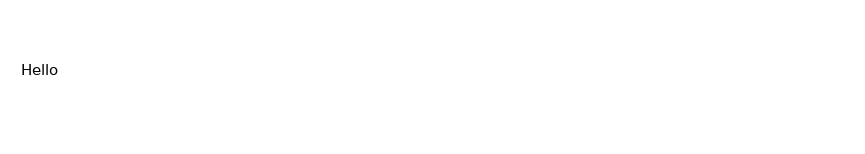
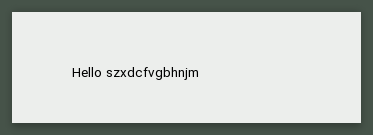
- Hello
+ Hello szxdcfvgbhnjm

